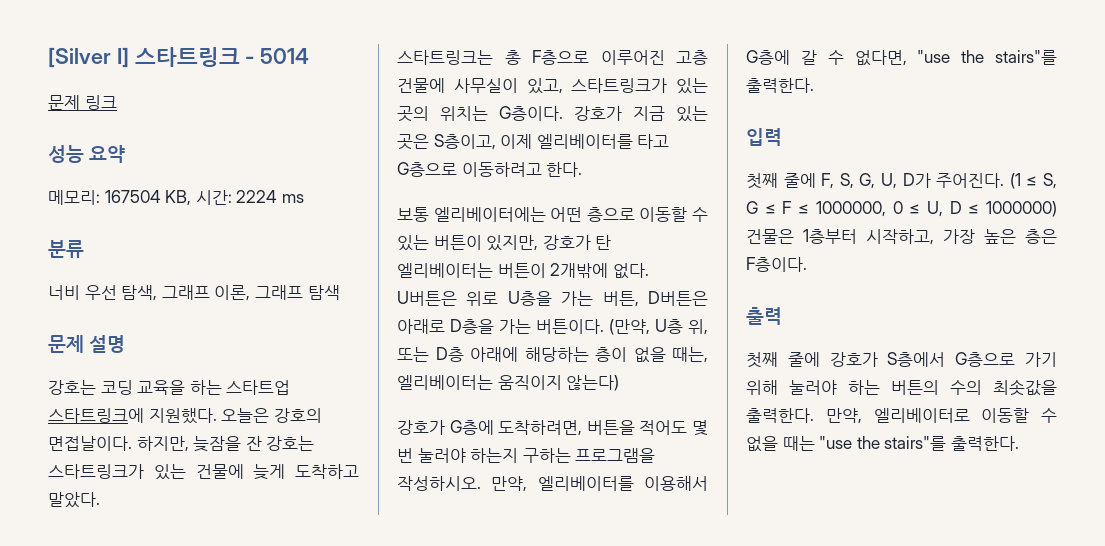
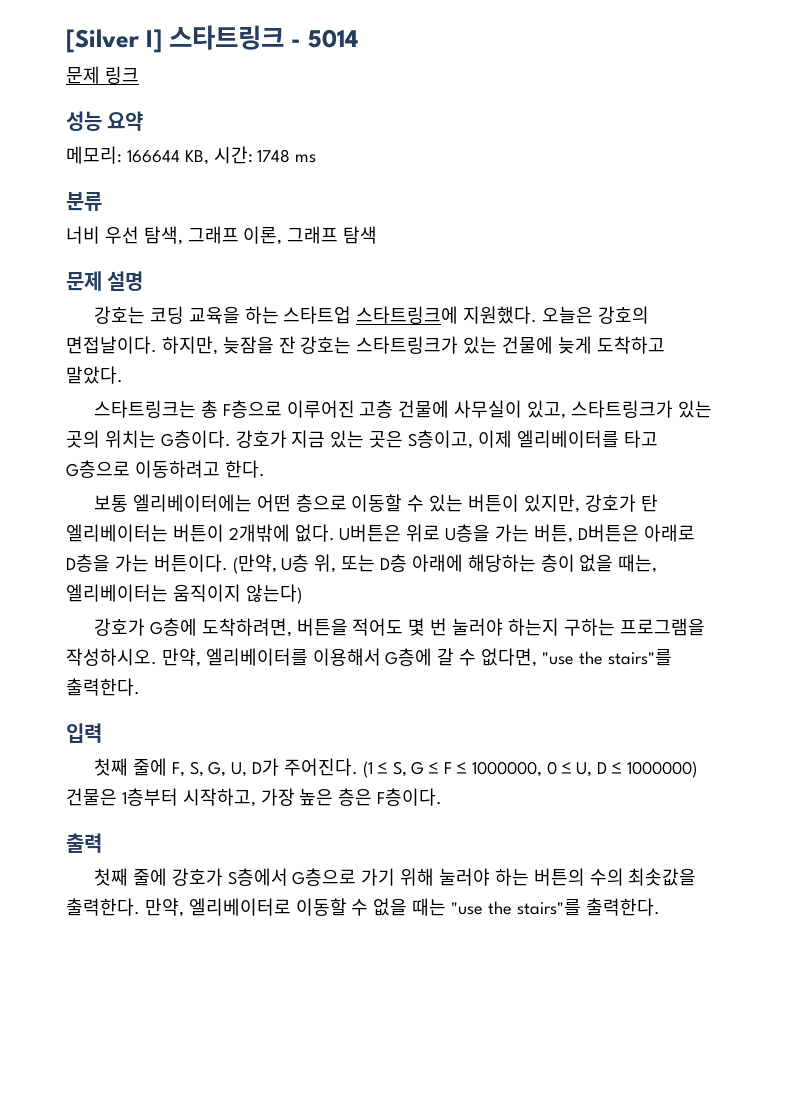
- 메모리: 167504 KB, 시간: 2224 ms
+ 메모리: 166644 KB, 시간: 1748 ms

